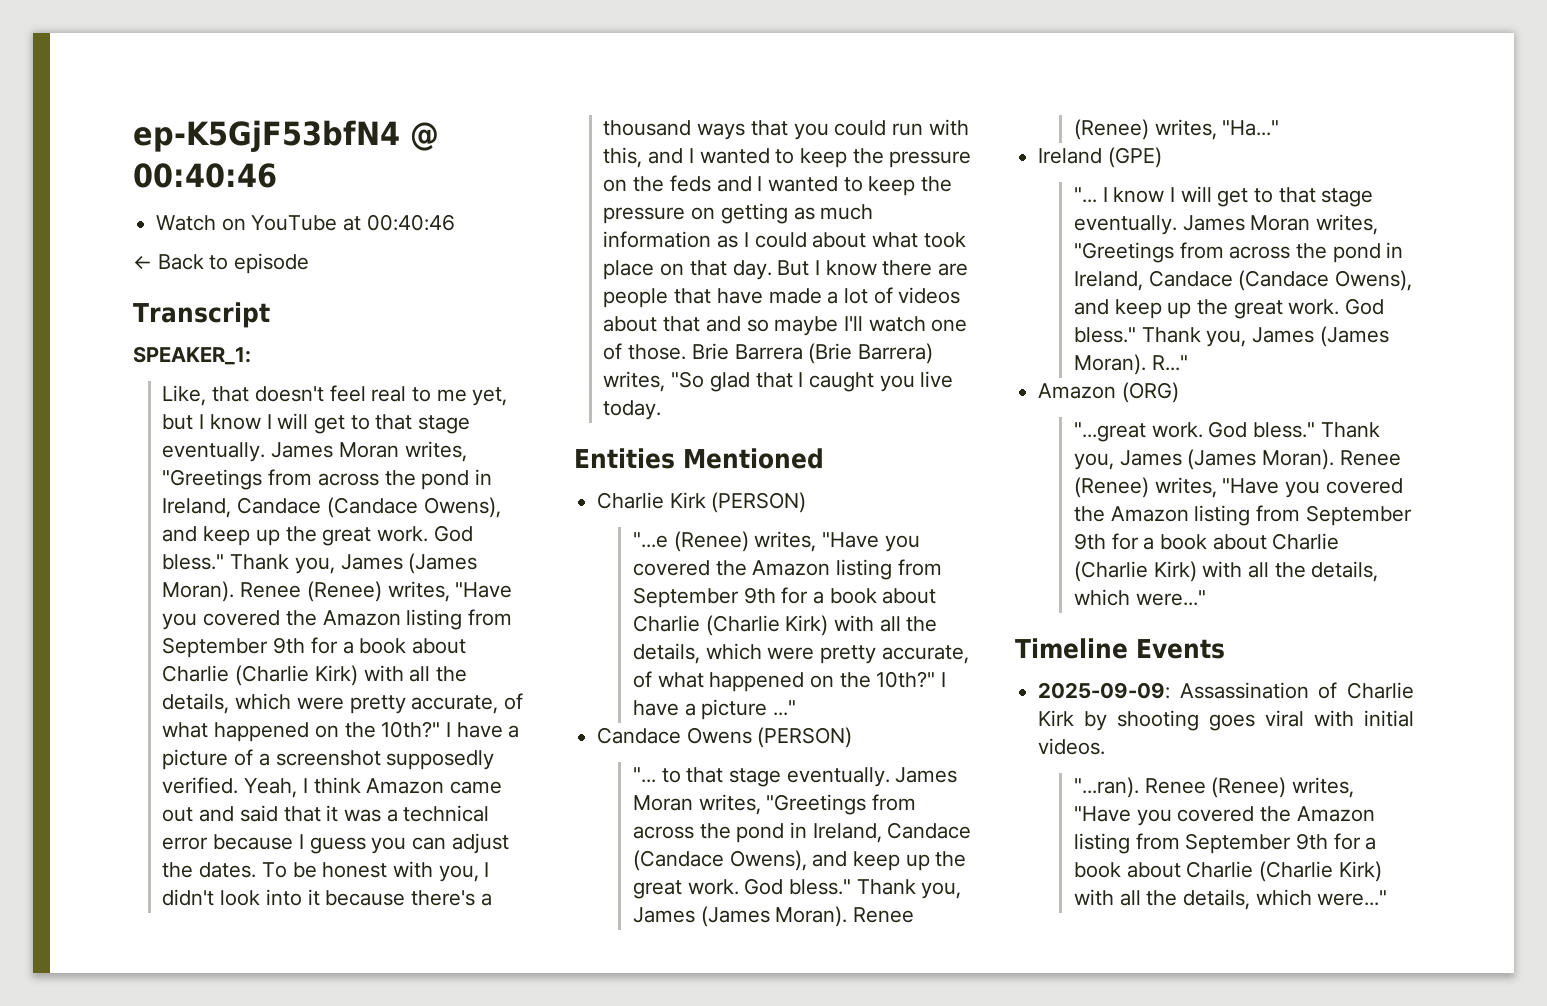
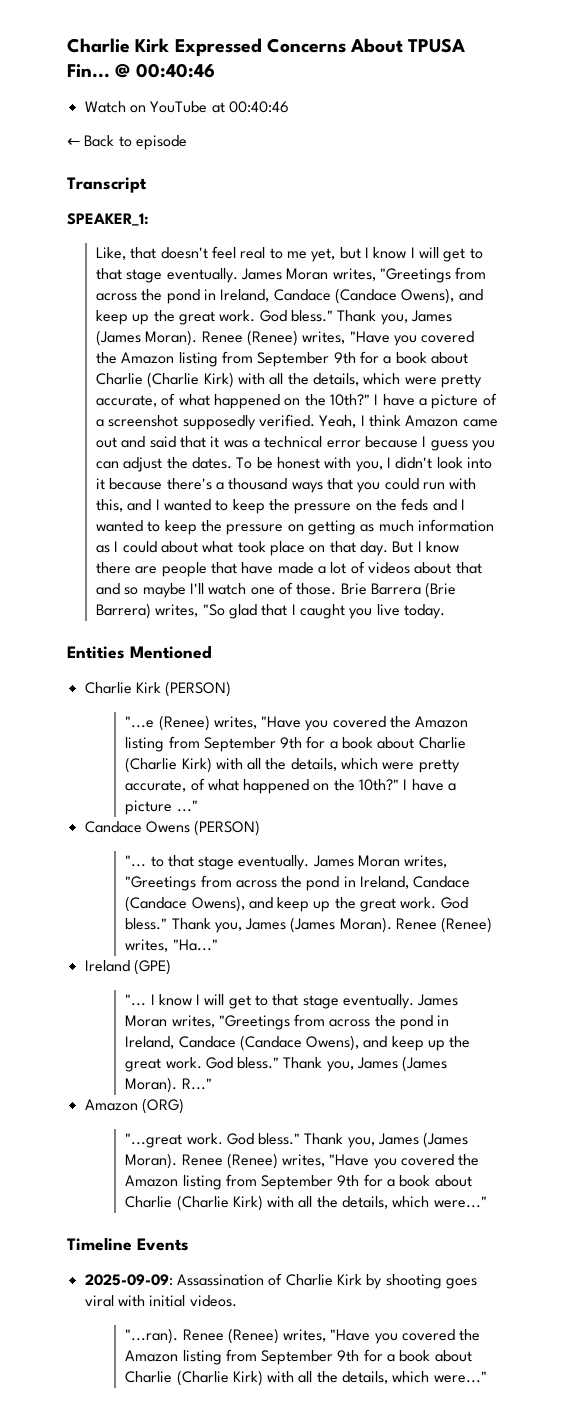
- ep-K5GjF53bfN4 @ 00:40:46
+ Charlie Kirk Expressed Concerns About TPUSA Fin... @ 00:40:46

